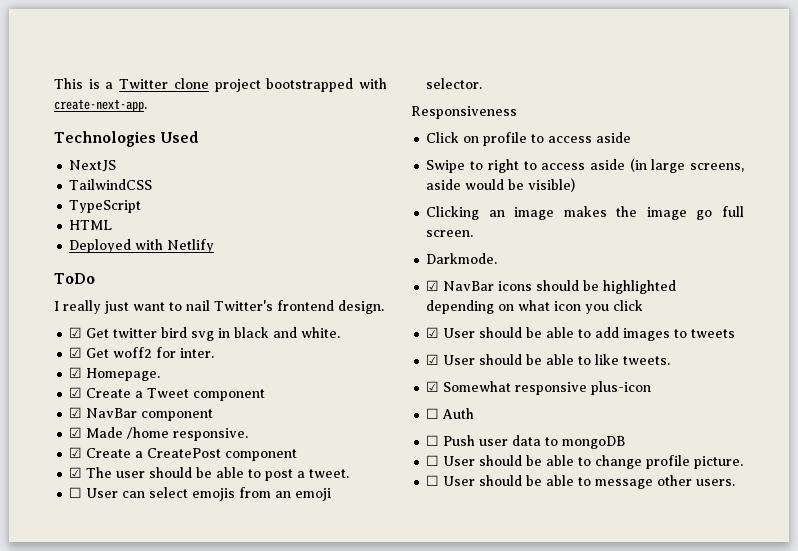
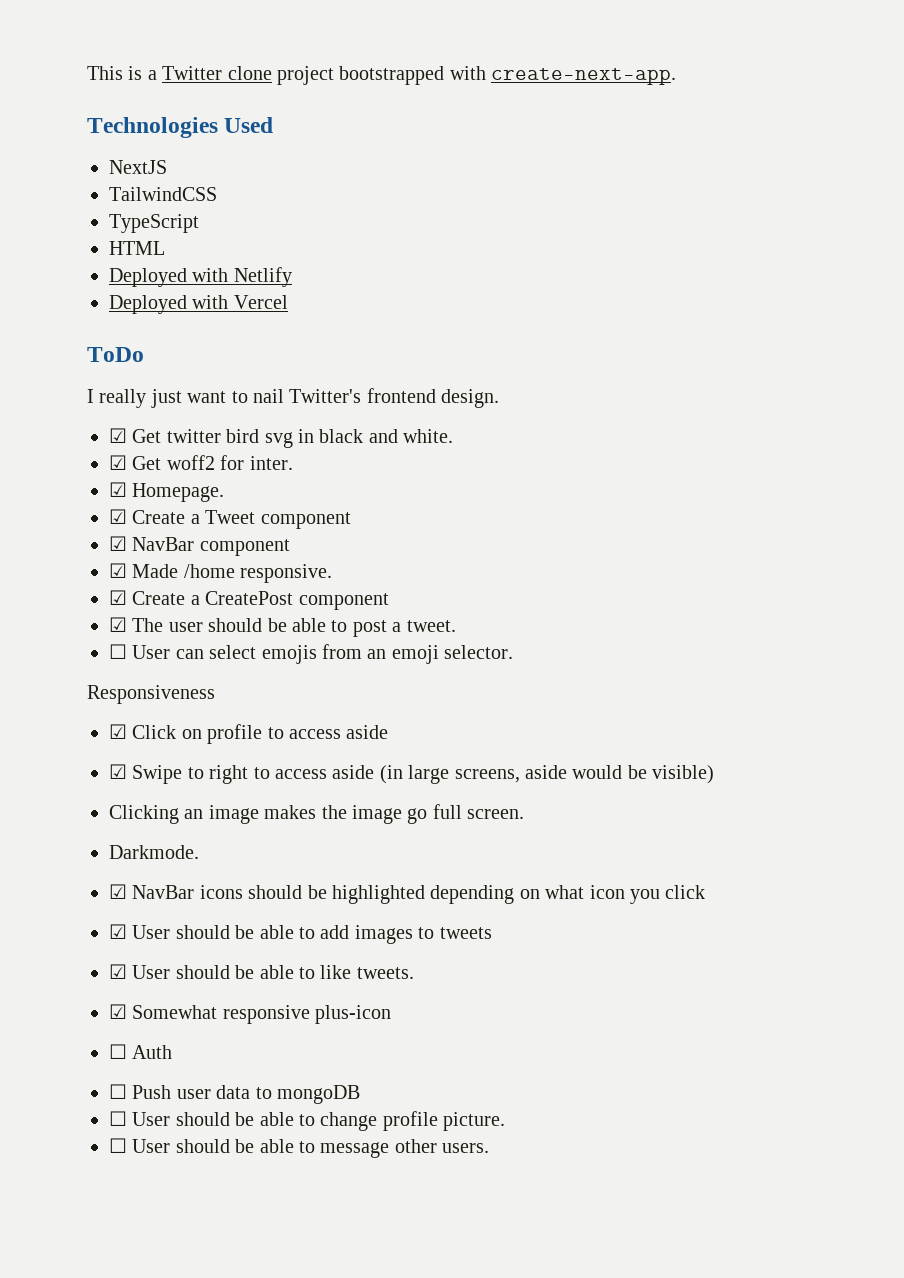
+ Deployed with Vercel
- Click on profile to access aside
+ ☑ Click on profile to access aside
- Swipe to right to access aside (in large screens, aside would be visible)
+ ☑ Swipe to right to access aside (in large screens, aside would be visible)

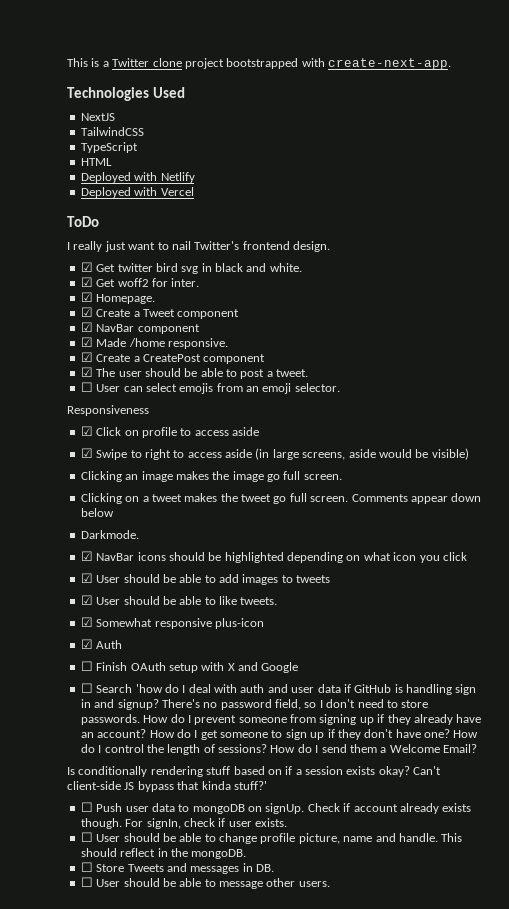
+ Clicking on a tweet makes the tweet go full screen. Comments appear down below
- ☐ Auth
+ ☑ Auth
+ ☐ Finish OAuth setup with X and Google
+ ☐ Search 'how do I deal with auth and user data if GitHub is handling sign in and signup? There's no password field, so I don't need to store passwords. How do I prevent someone from signing up if they already have an account? How do I get someone to sign up if they don't have one? How do I control the length of sessions? How do I send them a Welcome Email?
+ Is conditionally rendering stuff based on if a session exists okay? Can't client-side JS bypass that kinda stuff?'
- ☐ Push user data to mongoDB
+ ☐ Push user data to mongoDB on signUp. Check if account already exists though. For signIn, check if user exists.
- ☐ User should be able to change profile picture.
+ ☐ User should be able to change profile picture, name and handle. This should reflect in the mongoDB.
+ ☐ Store Tweets and messages in DB.

